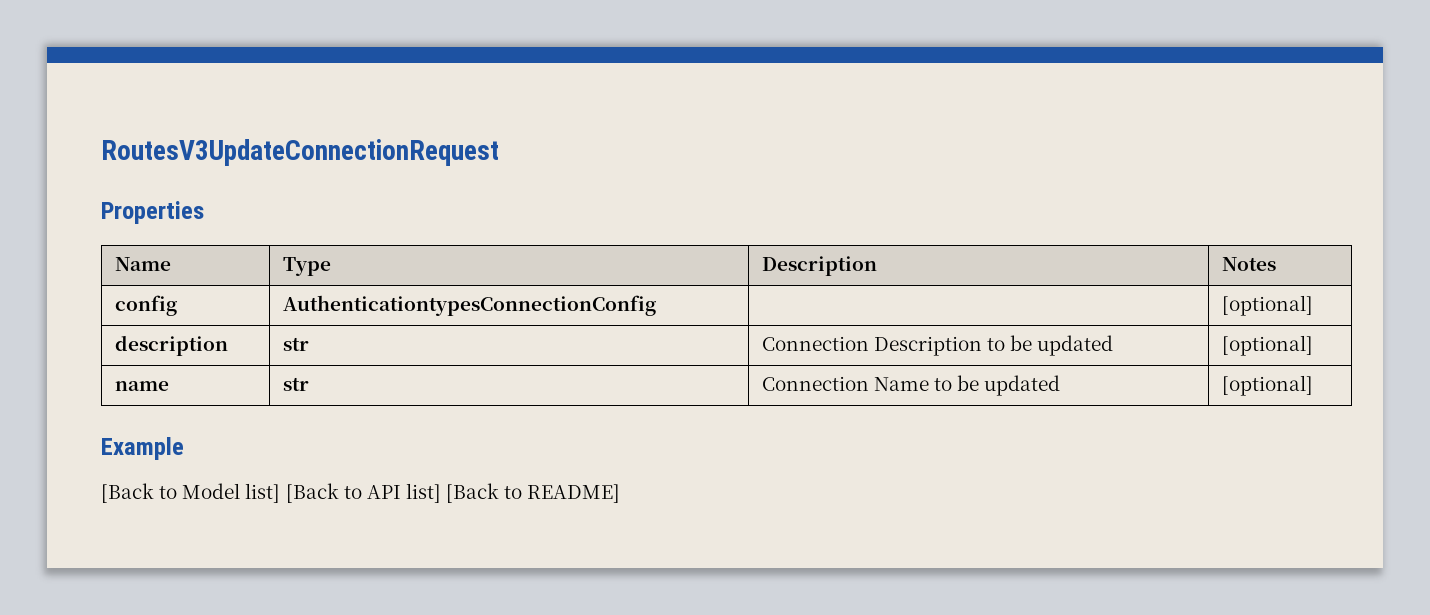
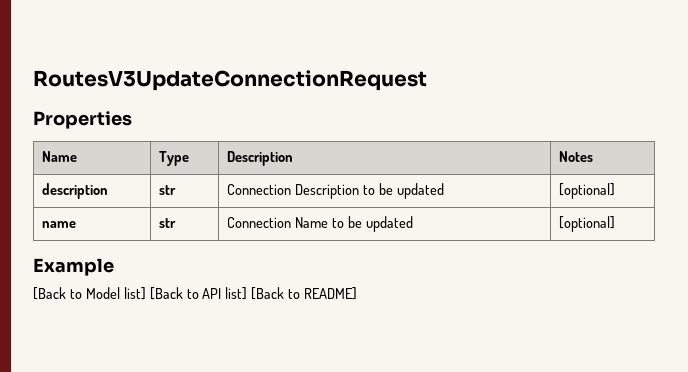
- config | AuthenticationtypesConnectionConfig | | [optional]

